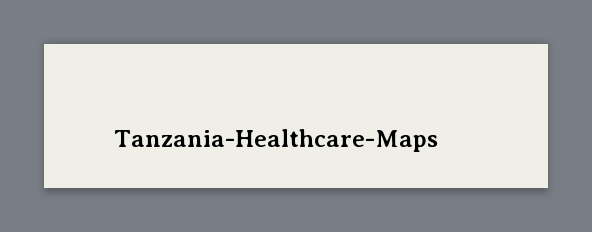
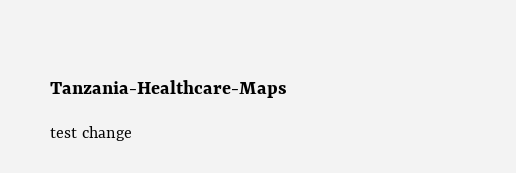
+ test change

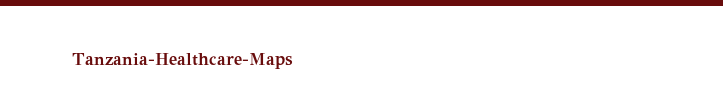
- test change

